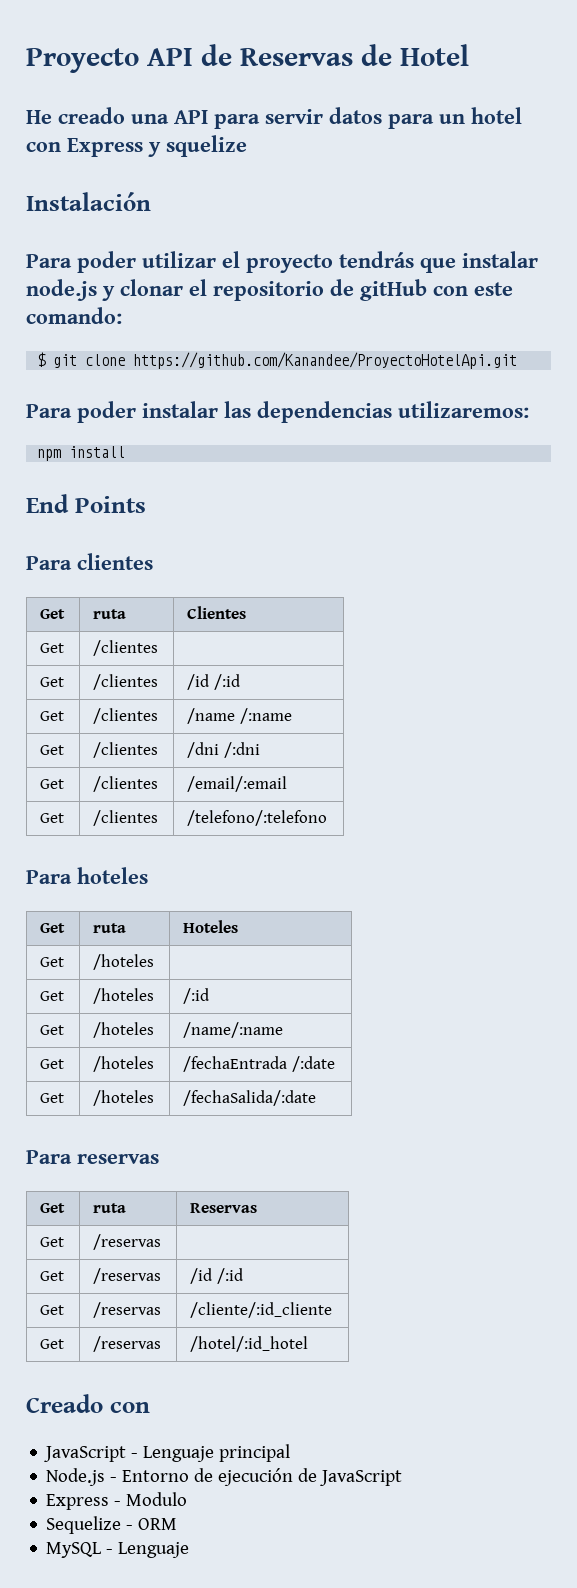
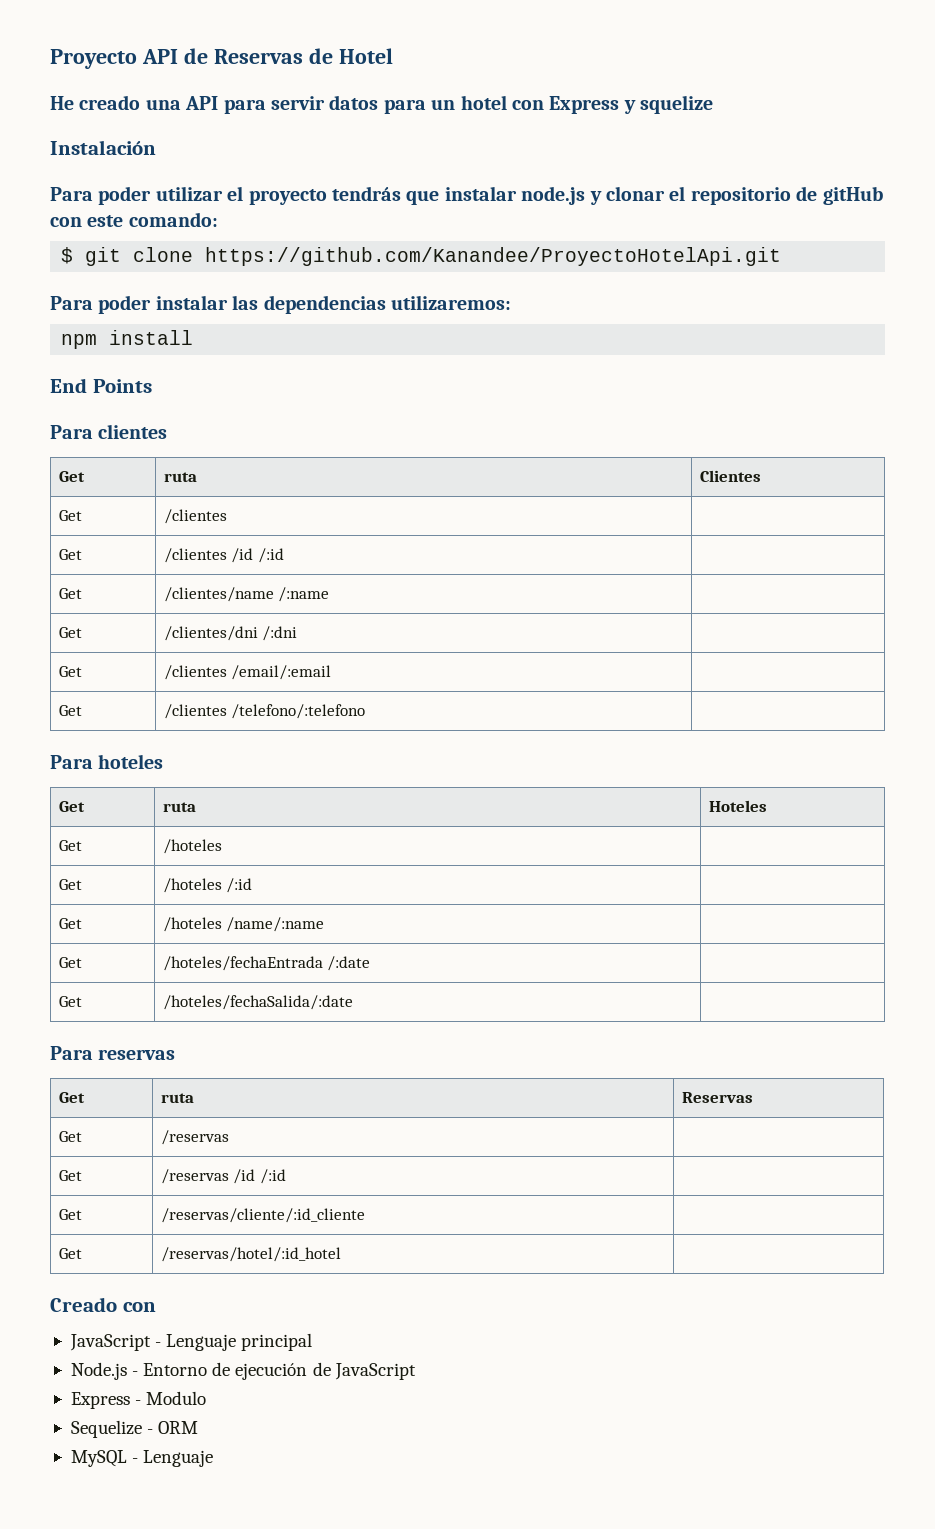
- Get | /clientes | /id /:id
- Get | /clientes | /name /:name
- Get | /clientes | /dni /:dni
- Get | /clientes | /email/:email
- Get | /clientes | /telefono/:telefono
+ Get | /clientes /id /:id |
+ Get | /clientes/name /:name |
+ Get | /clientes/dni /:dni |
+ Get | /clientes /email/:email |
+ Get | /clientes /telefono/:telefono |
- Get | /hoteles | /:id
- Get | /hoteles | /name/:name
- Get | /hoteles | /fechaEntrada /:date
- Get | /hoteles | /fechaSalida/:date
+ Get | /hoteles /:id |
+ Get | /hoteles /name/:name |
+ Get | /hoteles/fechaEntrada /:date |
+ Get | /hoteles/fechaSalida/:date |
- Get | /reservas | /id /:id
- Get | /reservas | /cliente/:id_cliente
- Get | /reservas | /hotel/:id_hotel
+ Get | /reservas /id /:id |
+ Get | /reservas/cliente/:id_cliente |
+ Get | /reservas/hotel/:id_hotel |

